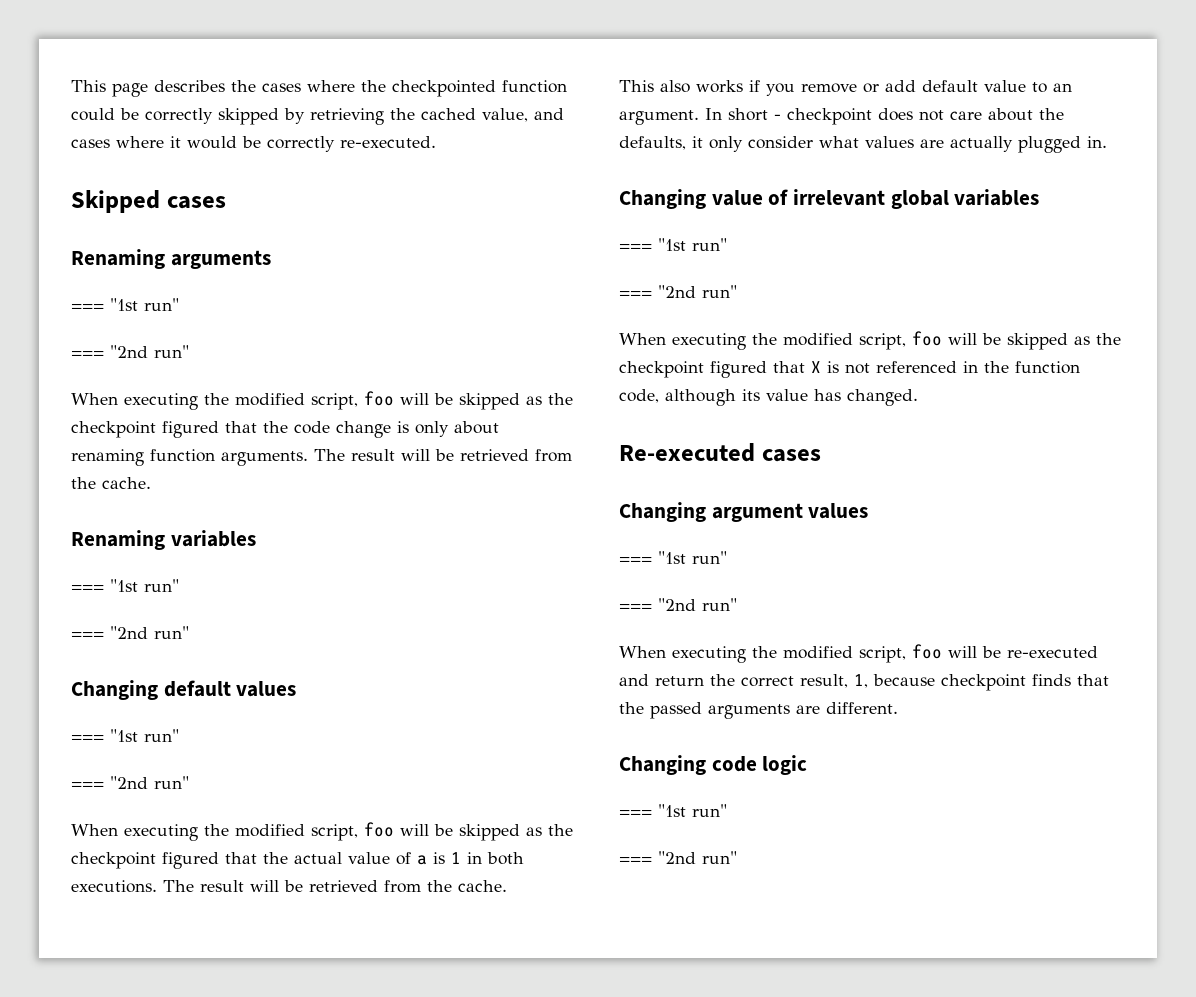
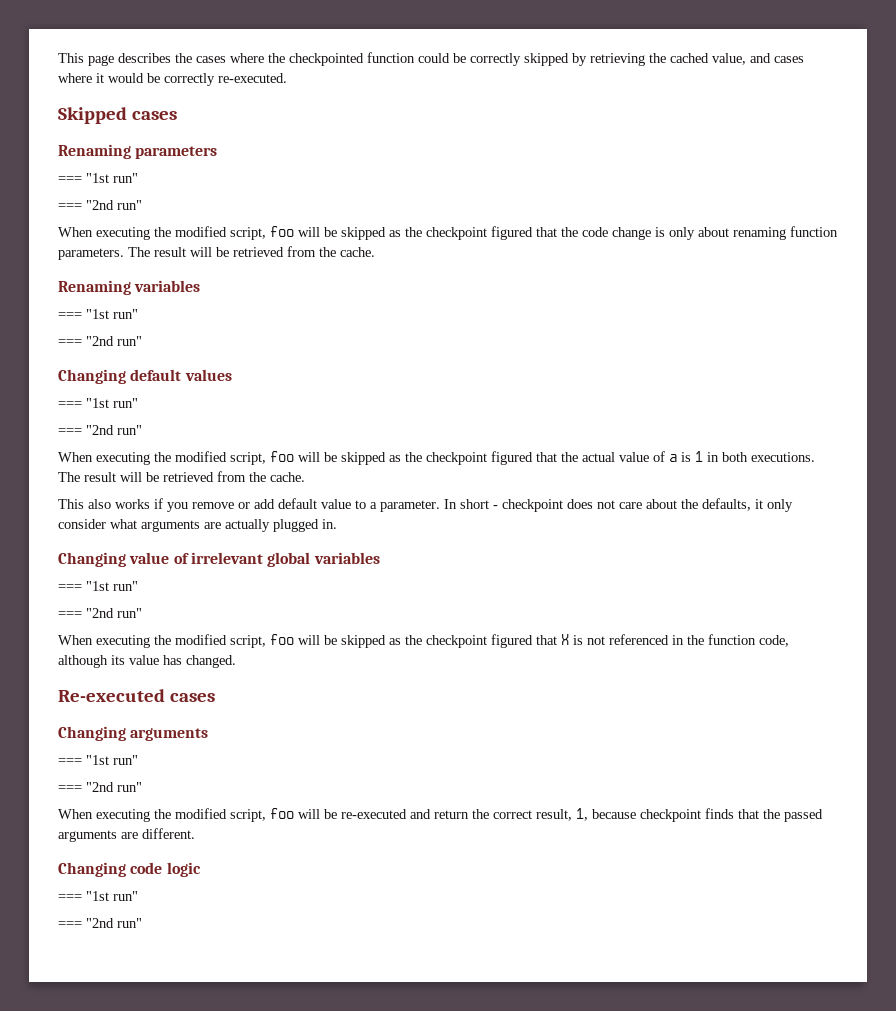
- Renaming arguments
+ Renaming parameters
- When executing the modified script, foo will be skipped as the checkpoint figured that the code change is only about renaming function arguments.
+ When executing the modified script, foo will be skipped as the checkpoint figured that the code change is only about renaming function parameters.
- This also works if you remove or add default value to an argument.
+ This also works if you remove or add default value to a parameter.
- In short - checkpoint does not care about the defaults, it only consider what values are actually plugged in.
+ In short - checkpoint does not care about the defaults, it only consider what arguments are actually plugged in.
- Changing argument values
+ Changing arguments

